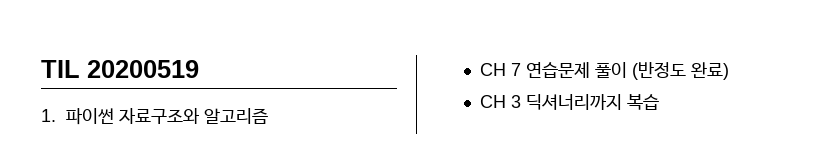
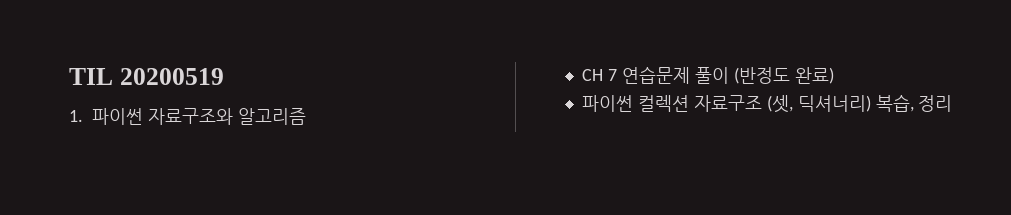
- CH 3 딕셔너리까지 복습
+ 파이썬 컬렉션 자료구조 (셋, 딕셔너리) 복습, 정리

